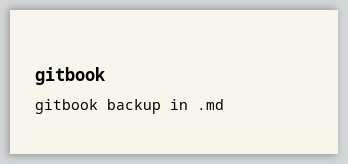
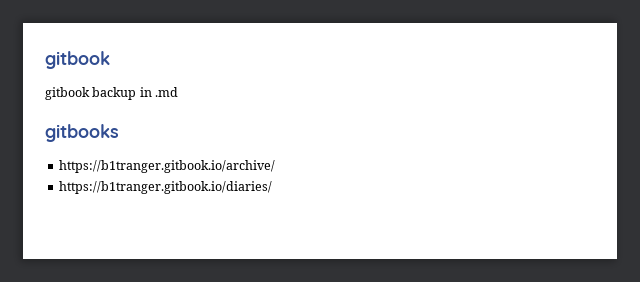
+ gitbooks
+ https://b1tranger.gitbook.io/archive/
+ https://b1tranger.gitbook.io/diaries/

